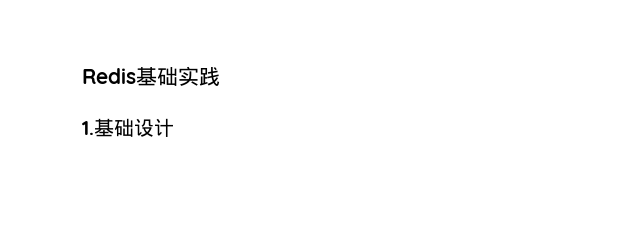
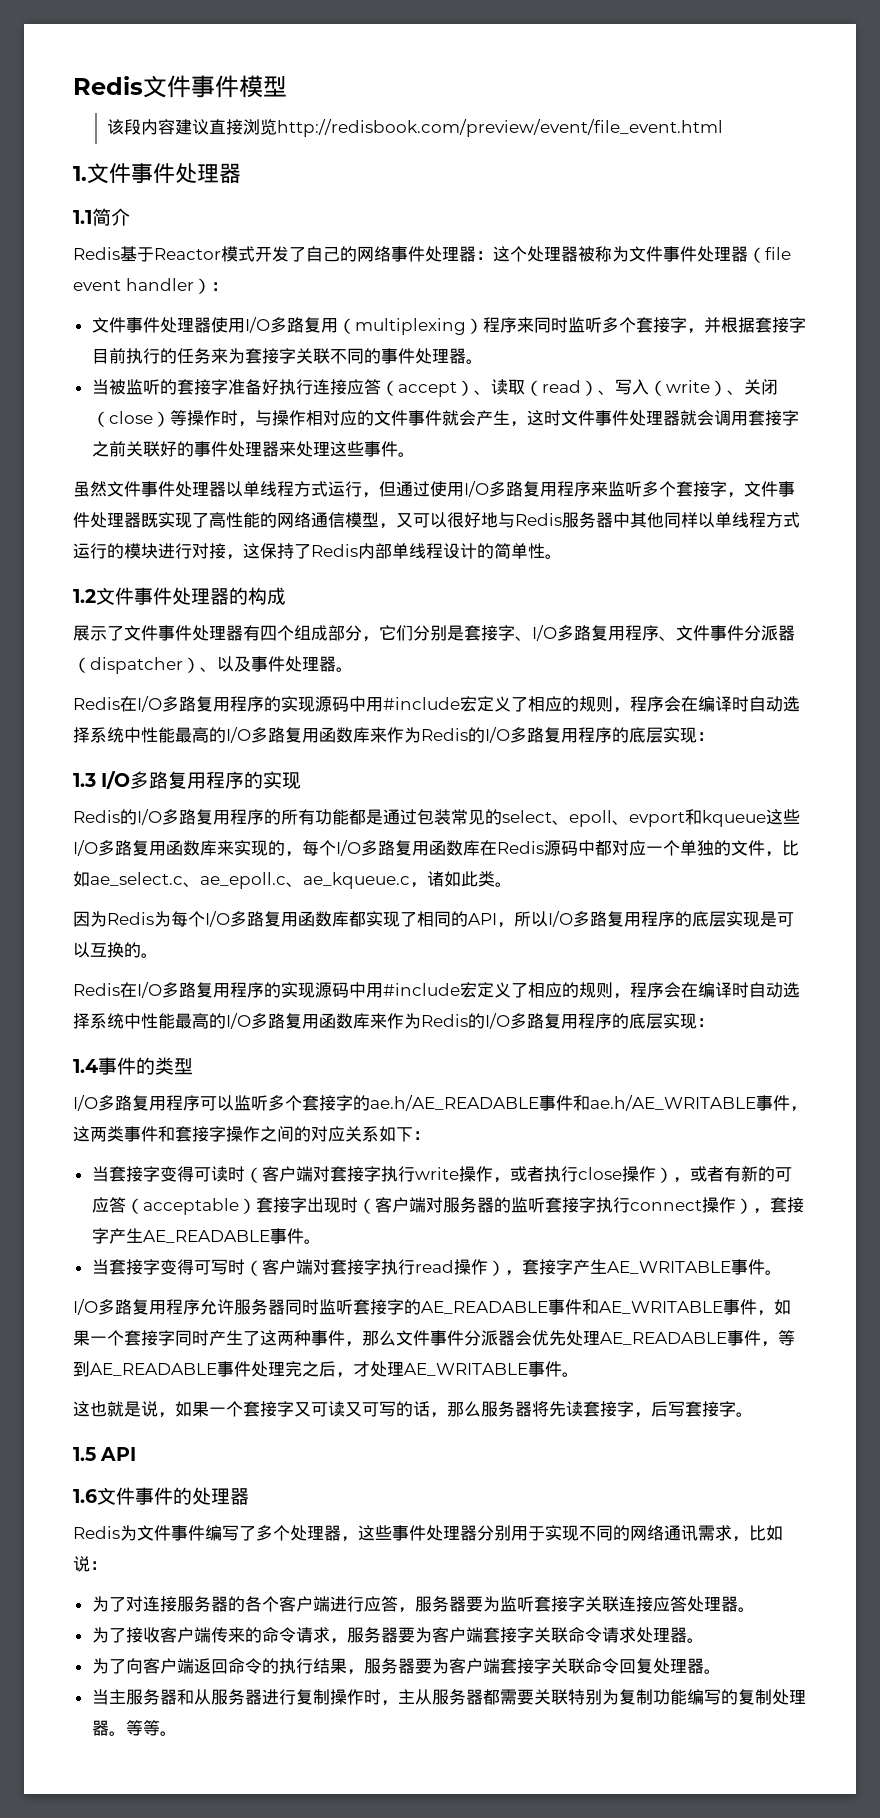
- Redis基础实践
- 1.基础设计
+ Redis文件事件模型
+ 该段内容建议直接浏览http://redisbook.com/preview/event/file_event.html
+ 1.文件事件处理器
+ 1.1简介
+ Redis基于Reactor模式开发了自己的网络事件处理器：这个处理器被称为文件事件处理器（file event handler）：
+ 文件事件处理器使用I/O多路复用（multiplexing）程序来同时监听多个套接字，并根据套接字目前执行的任务来为套接字关联不同的事件处理器。
+ 当被监听的套接字准备好执行连接应答（accept）、读取（read）、写入（write）、关闭（close）等操作时，与操作相对应的文件事件就会产生，这时文件事件处理器就会调用套接字之前关联好的事件处理器来处理这些事件。
+ 虽然文件事件处理器以单线程方式运行，但通过使用I/O多路复用程序来监听多个套接字，文件事件处理器既实现了高性能的网络通信模型，又可以很好地与Redis服务器中其他同样以单线程方式运行的模块进行对接，这保持了Redis内部单线程设计的简单性。
+ 1.2文件事件处理器的构成
+ 展示了文件事件处理器有四个组成部分，它们分别是套接字、I/O多路复用程序、文件事件分派器（dispatcher）、以及事件处理器。
+ Redis在I/O多路复用程序的实现源码中用#include宏定义了相应的规则，程序会在编译时自动选择系统中性能最高的I/O多路复用函数库来作为Redis的I/O多路复用程序的底层实现：
+ 1.3 I/O多路复用程序的实现
+ Redis的I/O多路复用程序的所有功能都是通过包装常见的select、epoll、evport和kqueue这些I/O多路复用函数库来实现的，每个I/O多路复用函数库在Redis源码中都对应一个单独的文件，比如ae_select.c、ae_epoll.c、ae_kqueue.c，诸如此类。
+ 因为Redis为每个I/O多路复用函数库都实现了相同的API，所以I/O多路复用程序的底层实现是可以互换的。
+ Redis在I/O多路复用程序的实现源码中用#include宏定义了相应的规则，程序会在编译时自动选择系统中性能最高的I/O多路复用函数库来作为Redis的I/O多路复用程序的底层实现：
+ 1.4事件的类型
+ I/O多路复用程序可以监听多个套接字的ae.h/AE_READABLE事件和ae.h/AE_WRITABLE事件，这两类事件和套接字操作之间的对应关系如下：
+ 当套接字变得可读时（客户端对套接字执行write操作，或者执行close操作），或者有新的可应答（acceptable）套接字出现时（客户端对服务器的监听套接字执行connect操作），套接字产生AE_READABLE事件。
+ 当套接字变得可写时（客户端对套接字执行read操作），套接字产生AE_WRITABLE事件。
+ I/O多路复用程序允许服务器同时监听套接字的AE_READABLE事件和AE_WRITABLE事件，如果一个套接字同时产生了这两种事件，那么文件事件分派器会优先处理AE_READABLE事件，等到AE_READABLE事件处理完之后，才处理AE_WRITABLE事件。
+ 这也就是说，如果一个套接字又可读又可写的话，那么服务器将先读套接字，后写套接字。
+ 1.5 API
+ 1.6文件事件的处理器
+ Redis为文件事件编写了多个处理器，这些事件处理器分别用于实现不同的网络通讯需求，比如说：
+ 为了对连接服务器的各个客户端进行应答，服务器要为监听套接字关联连接应答处理器。
+ 为了接收客户端传来的命令请求，服务器要为客户端套接字关联命令请求处理器。
+ 为了向客户端返回命令的执行结果，服务器要为客户端套接字关联命令回复处理器。
+ 当主服务器和从服务器进行复制操作时，主从服务器都需要关联特别为复制功能编写的复制处理器。等等。

